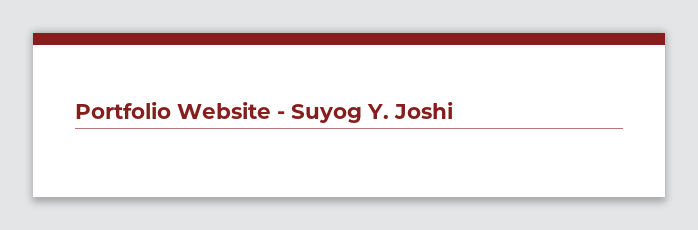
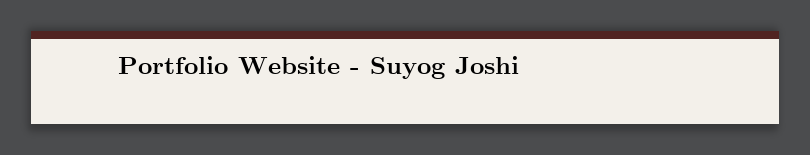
- Portfolio Website - Suyog Y. Joshi
+ Portfolio Website - Suyog Joshi

